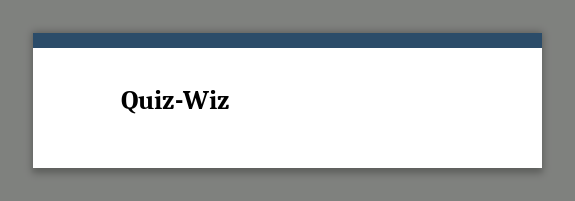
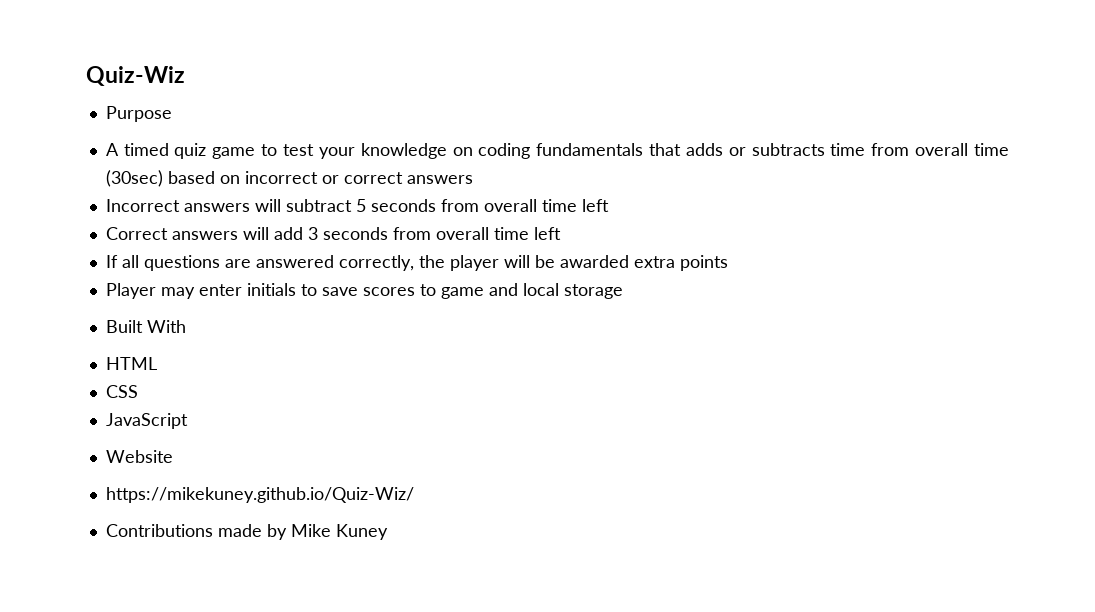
+ Purpose
+ A timed quiz game to test your knowledge on coding fundamentals that adds or subtracts time from overall time (30sec) based on incorrect or correct answers
+ Incorrect answers will subtract 5 seconds from overall time left
+ Correct answers will add 3 seconds from overall time left
+ If all questions are answered correctly, the player will be awarded extra points
+ Player may enter initials to save scores to game and local storage
+ Built With
+ HTML
+ CSS
+ JavaScript
+ Website
+ https://mikekuney.github.io/Quiz-Wiz/
+ Contributions made by Mike Kuney

